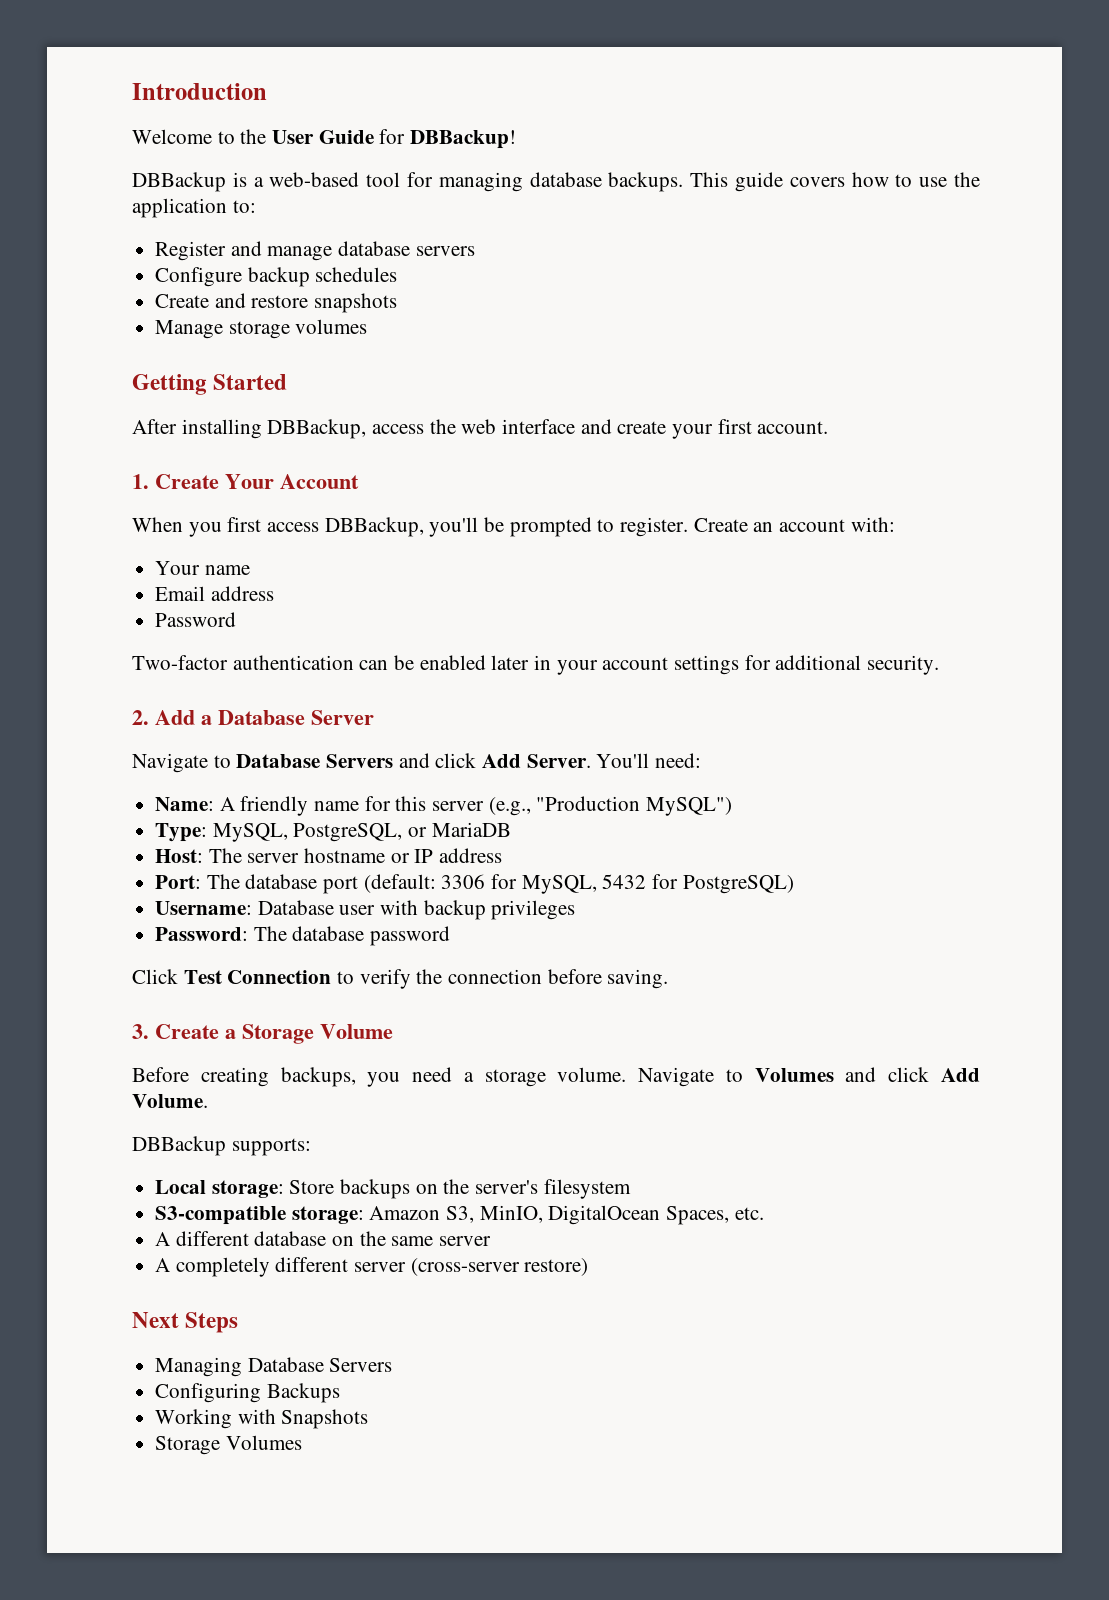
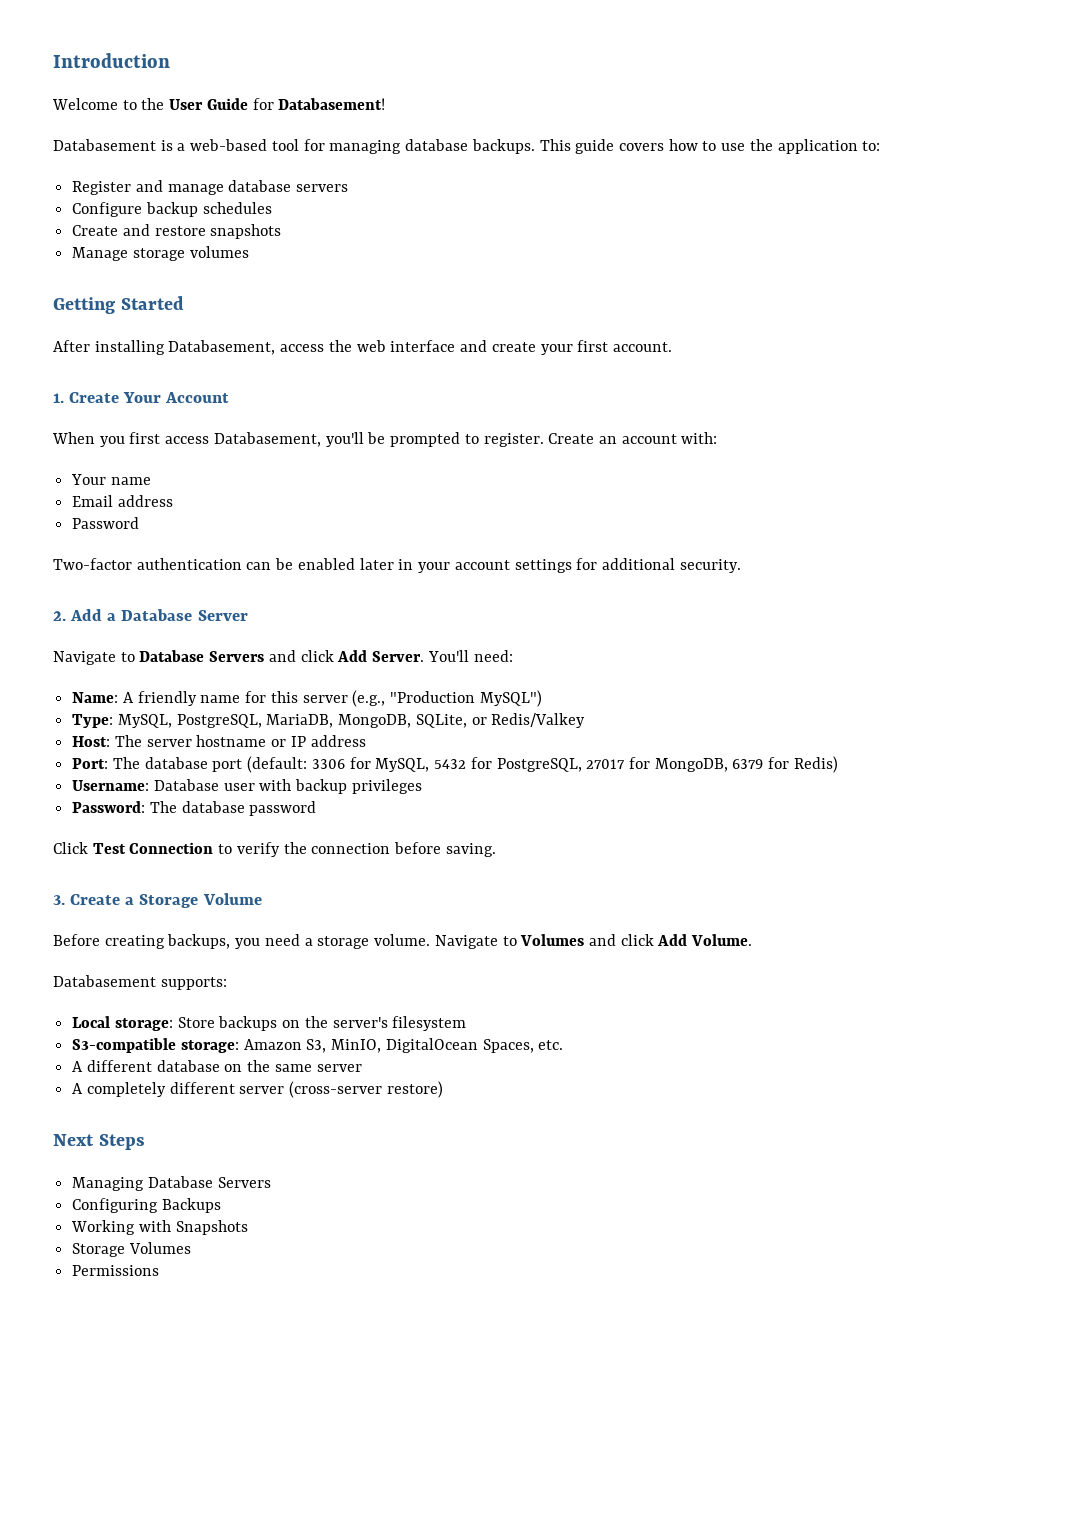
- Welcome to the User Guide for DBBackup!
- DBBackup is a web-based tool for managing database backups.
+ Welcome to the User Guide for Databasement!
+ Databasement is a web-based tool for managing database backups.
- After installing DBBackup, access the web interface and create your first account.
+ After installing Databasement, access the web interface and create your first account.
- When you first access DBBackup, you'll be prompted to register.
+ When you first access Databasement, you'll be prompted to register.
- Type: MySQL, PostgreSQL, or MariaDB
+ Type: MySQL, PostgreSQL, MariaDB, MongoDB, SQLite, or Redis/Valkey
- Port: The database port (default: 3306 for MySQL, 5432 for PostgreSQL)
+ Port: The database port (default: 3306 for MySQL, 5432 for PostgreSQL, 27017 for MongoDB, 6379 for Redis)
- DBBackup supports:
+ Databasement supports:
+ Permissions

